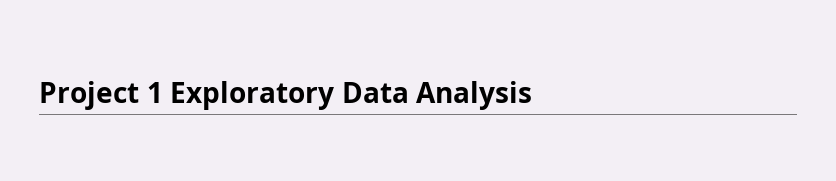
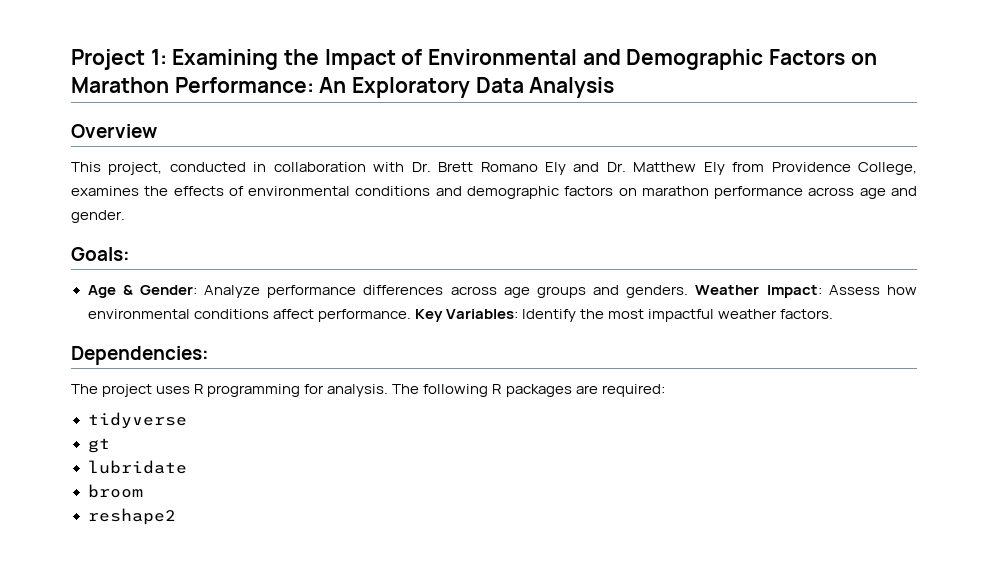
- Project 1 Exploratory Data Analysis
+ Project 1: Examining the Impact of Environmental and Demographic Factors on Marathon Performance: An Exploratory Data Analysis
+ Overview
+ This project, conducted in collaboration with Dr. Brett Romano Ely and Dr. Matthew Ely from Providence College, examines the effects of environmental conditions and demographic factors on marathon performance across age and gender.
+ Goals:
+ Age & Gender: Analyze performance differences across age groups and genders. Weather Impact: Assess how environmental conditions affect performance. Key Variables: Identify the most impactful weather factors.
+ Dependencies:
+ The project uses R programming for analysis. The following R packages are required:
+ tidyverse
+ gt
+ lubridate
+ broom
+ reshape2

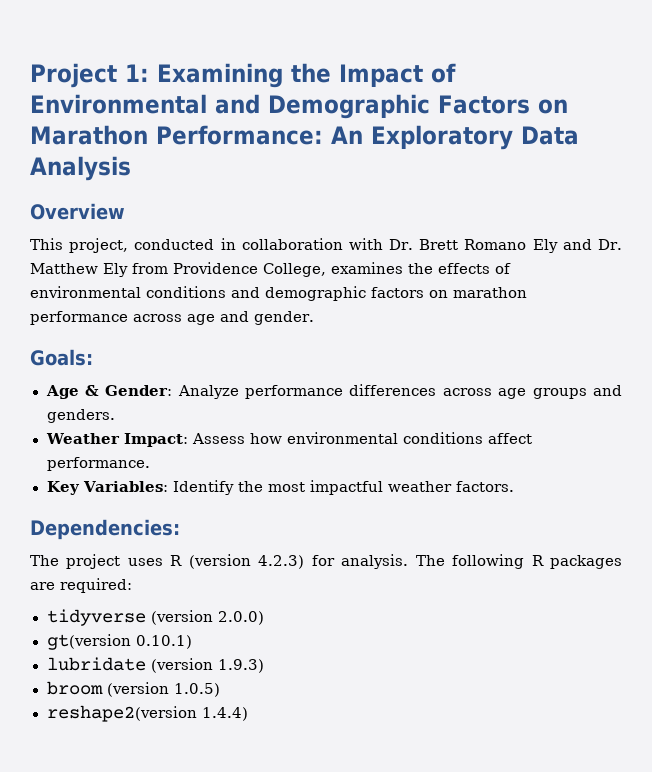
- Age & Gender: Analyze performance differences across age groups and genders. Weather Impact: Assess how environmental conditions affect performance. Key Variables: Identify the most impactful weather factors.
+ Age & Gender: Analyze performance differences across age groups and genders.
+ Weather Impact: Assess how environmental conditions affect performance.
+ Key Variables: Identify the most impactful weather factors.
- The project uses R programming for analysis.
+ The project uses R (version 4.2.3) for analysis.
- tidyverse
- gt
+ tidyverse (version 2.0.0)
+ gt(version 0.10.1)
- lubridate
+ lubridate (version 1.9.3)
- broom
- reshape2
+ broom (version 1.0.5)
+ reshape2(version 1.4.4)

